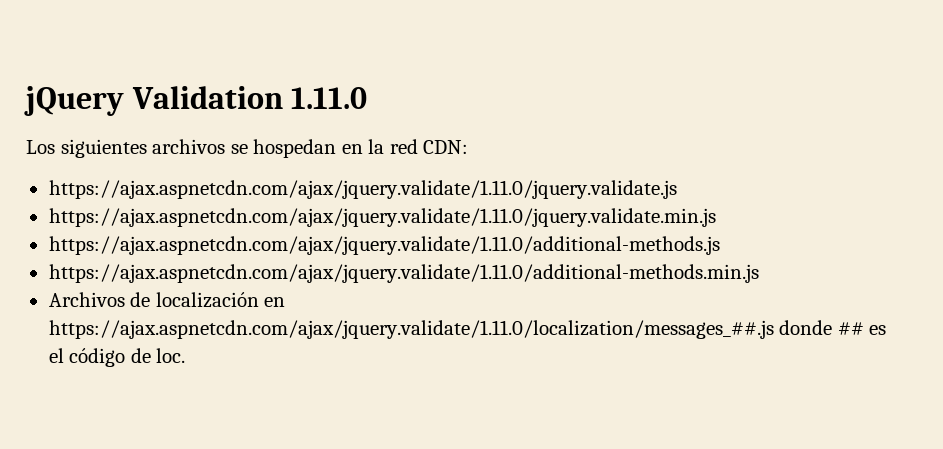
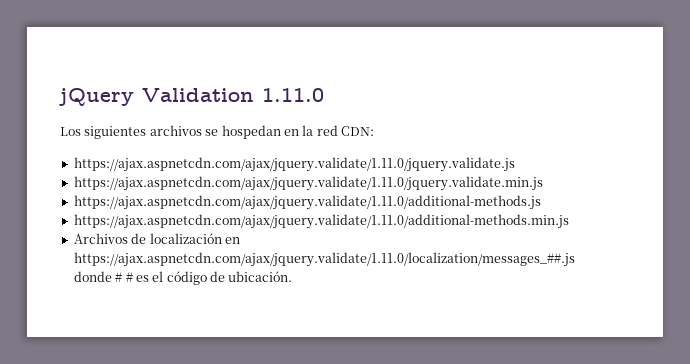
- Archivos de localización en https://ajax.aspnetcdn.com/ajax/jquery.validate/1.11.0/localization/messages_##.js donde ## es el código de loc.
+ Archivos de localización en https://ajax.aspnetcdn.com/ajax/jquery.validate/1.11.0/localization/messages_##.js donde # # es el código de ubicación.

